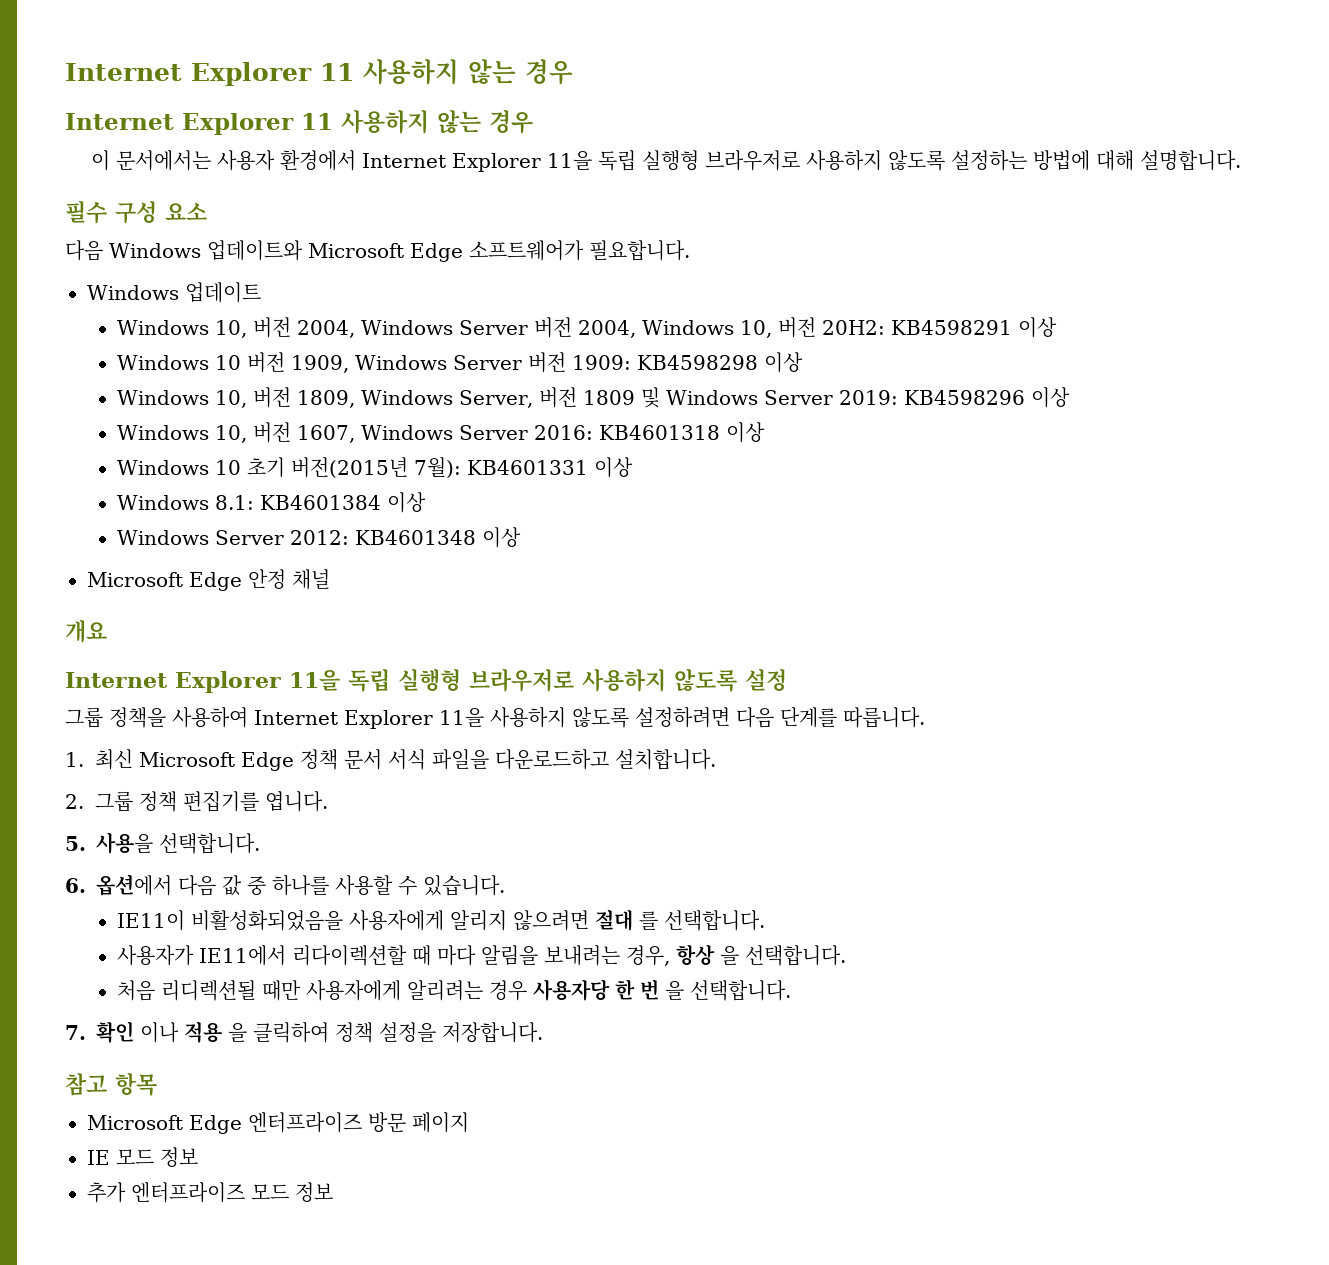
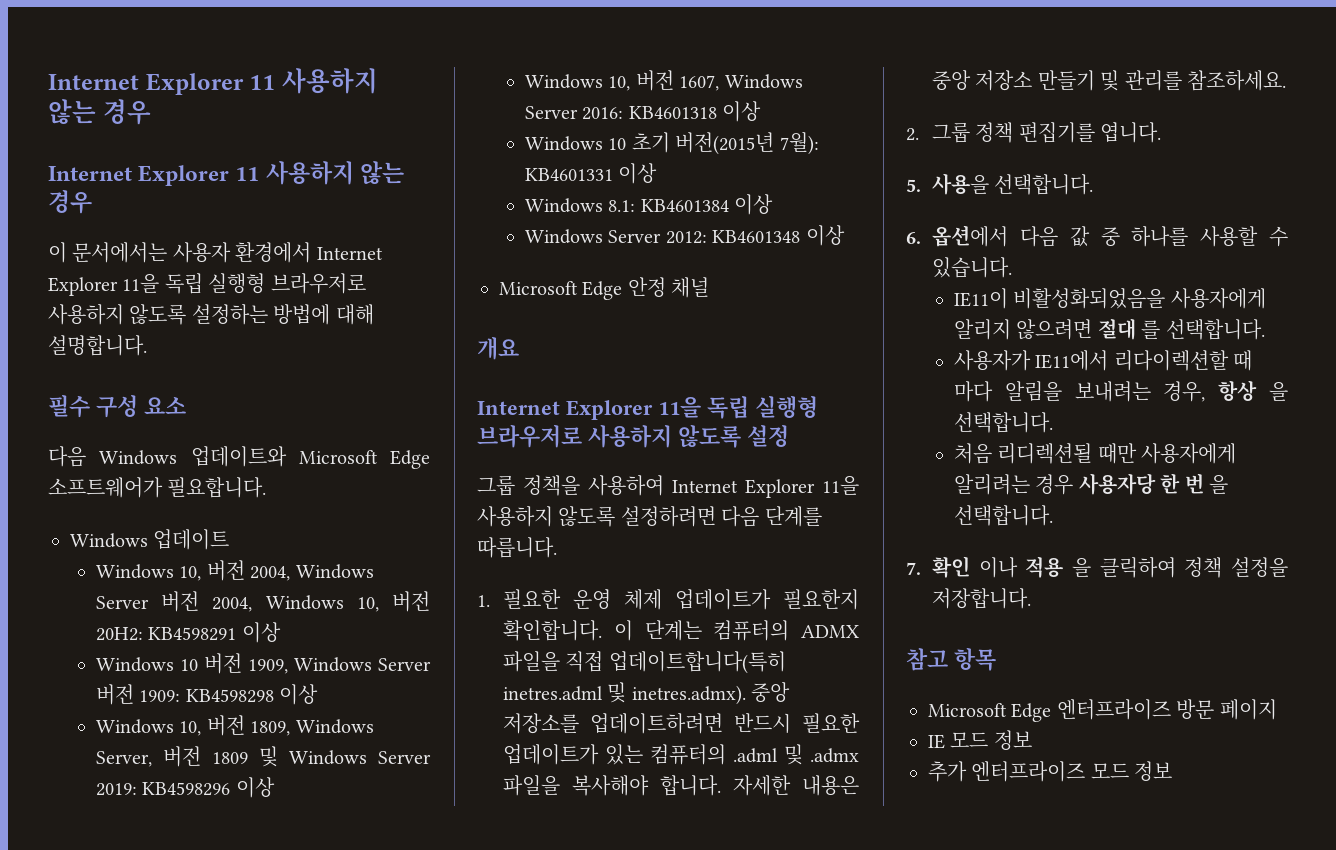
- 1. 최신 Microsoft Edge 정책 문서 서식 파일을 다운로드하고 설치합니다.
+ 1. 필요한 운영 체제 업데이트가 필요한지 확인합니다. 이 단계는 컴퓨터의 ADMX 파일을 직접 업데이트합니다(특히 inetres.adml 및 inetres.admx). 중앙 저장소를 업데이트하려면 반드시 필요한 업데이트가 있는 컴퓨터의 .adml 및 .admx 파일을 복사해야 합니다. 자세한 내용은 중앙 저장소 만들기 및 관리를 참조하세요.

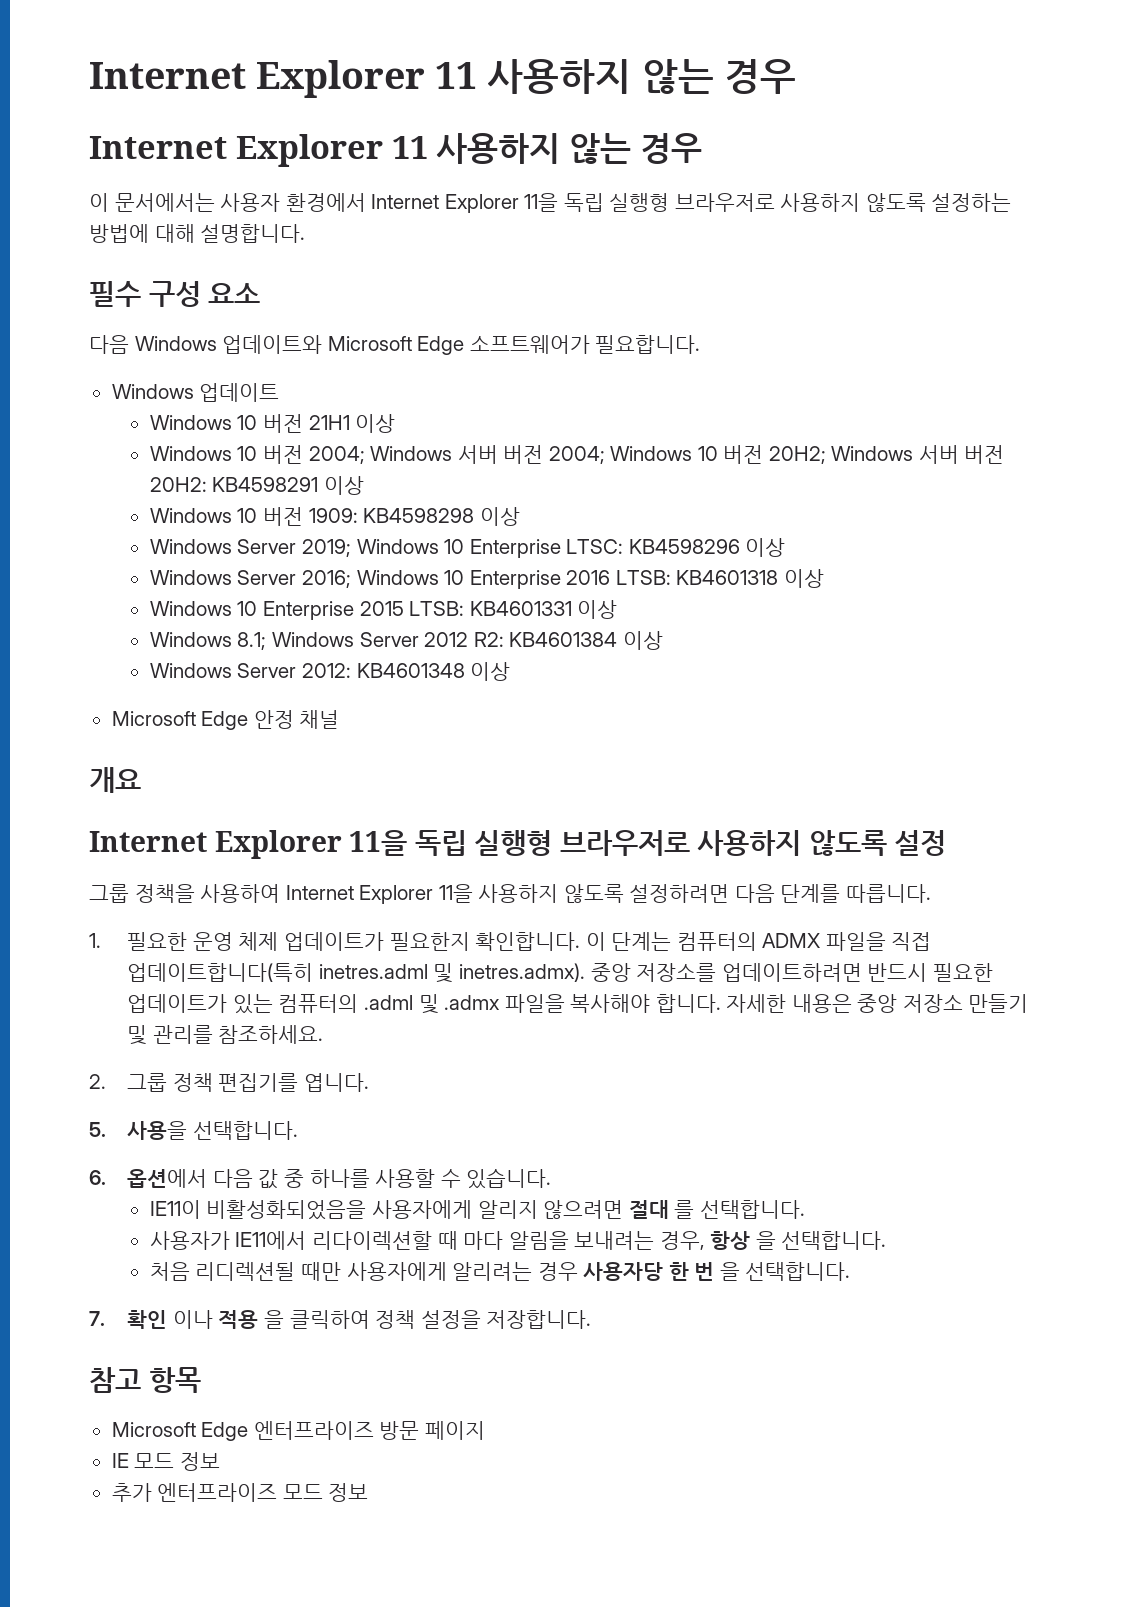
- Windows 10, 버전 2004, Windows Server 버전 2004, Windows 10, 버전 20H2: KB4598291 이상
+ Windows 10 버전 21H1 이상
+ Windows 10 버전 2004; Windows 서버 버전 2004; Windows 10 버전 20H2; Windows 서버 버전 20H2: KB4598291 이상
- Windows 10 버전 1909, Windows Server 버전 1909: KB4598298 이상
+ Windows 10 버전 1909: KB4598298 이상
- Windows 10, 버전 1809, Windows Server, 버전 1809 및 Windows Server 2019: KB4598296 이상
- Windows 10, 버전 1607, Windows Server 2016: KB4601318 이상
+ Windows Server 2019; Windows 10 Enterprise LTSC: KB4598296 이상
+ Windows Server 2016; Windows 10 Enterprise 2016 LTSB: KB4601318 이상
- Windows 10 초기 버전(2015년 7월): KB4601331 이상
+ Windows 10 Enterprise 2015 LTSB: KB4601331 이상
- Windows 8.1: KB4601384 이상
+ Windows 8.1; Windows Server 2012 R2: KB4601384 이상

